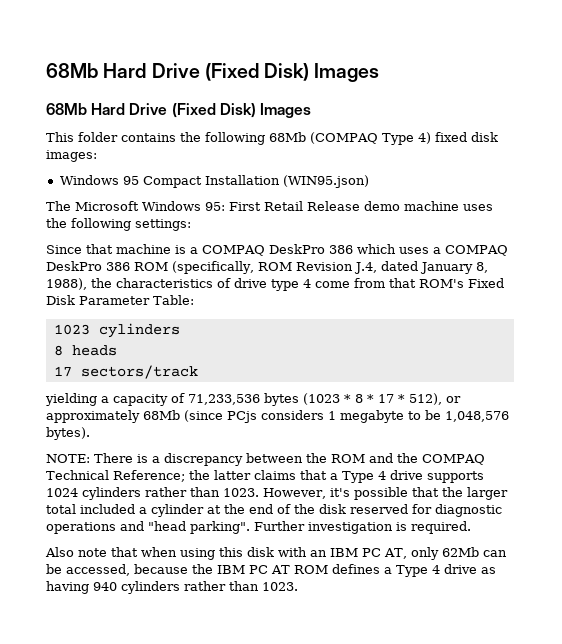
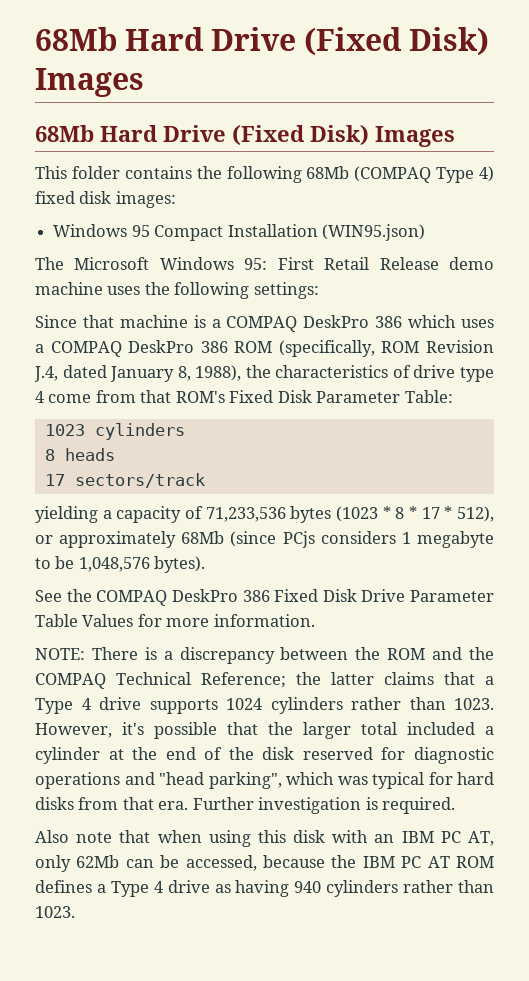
+ See the COMPAQ DeskPro 386 Fixed Disk Drive Parameter Table Values for more information.
- However, it's possible that the larger total included a cylinder at the end of the disk reserved for diagnostic operations and "head parking".
+ However, it's possible that the larger total included a cylinder at the end of the disk reserved for diagnostic operations and "head parking", which was typical for hard disks from that era.

